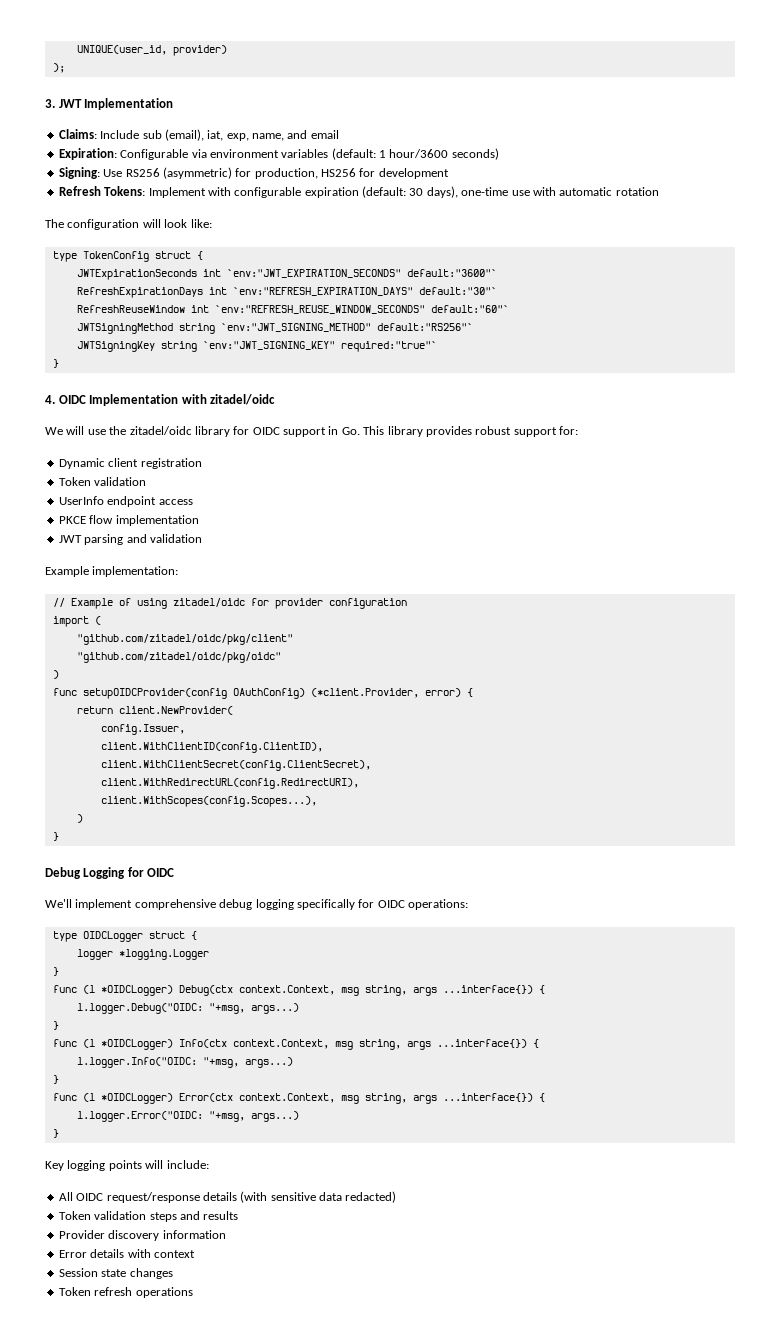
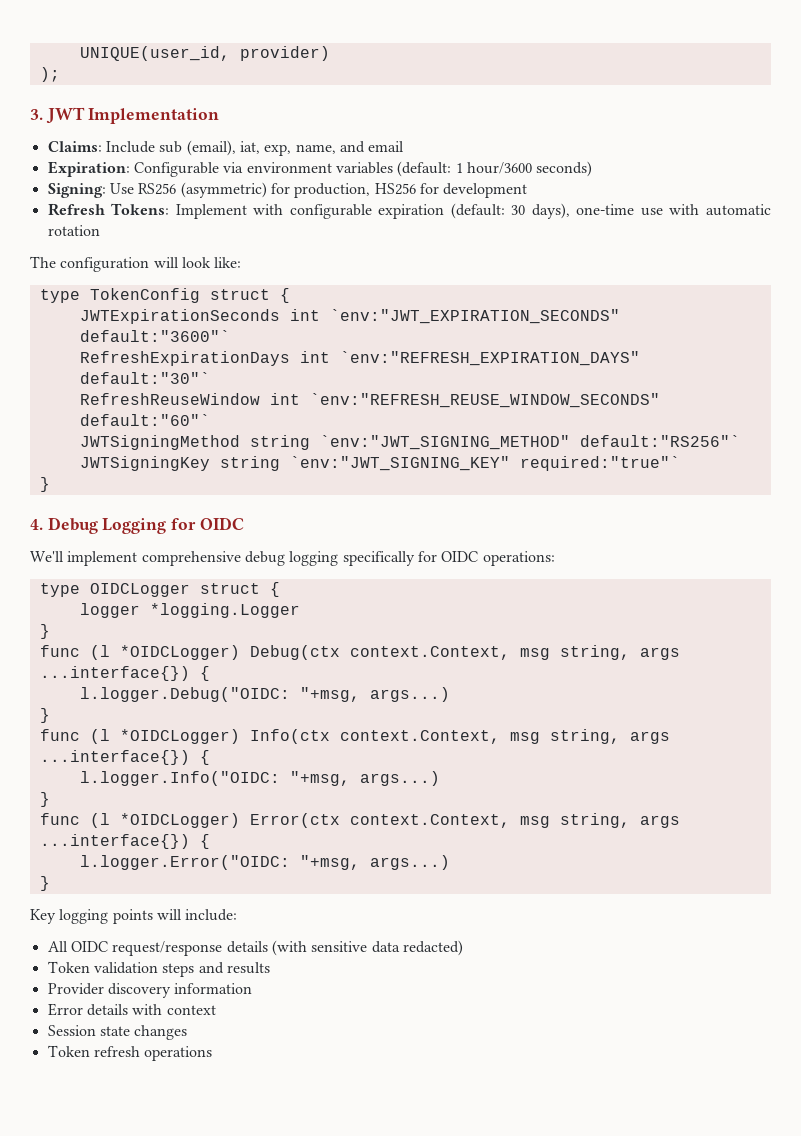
- 4. OIDC Implementation with zitadel/oidc
- We will use the zitadel/oidc library for OIDC support in Go. This library provides robust support for:
- Dynamic client registration
- Token validation
- UserInfo endpoint access
- PKCE flow implementation
- JWT parsing and validation
- Example implementation:
- // Example of using zitadel/oidc for provider configuration
- import (
- "github.com/zitadel/oidc/pkg/client"
- "github.com/zitadel/oidc/pkg/oidc"
- )
- func setupOIDCProvider(config OAuthConfig) (*client.Provider, error) {
- return client.NewProvider(
- config.Issuer,
- client.WithClientID(config.ClientID),
- client.WithClientSecret(config.ClientSecret),
- client.WithRedirectURL(config.RedirectURI),
- client.WithScopes(config.Scopes...),
- )
- }
- Debug Logging for OIDC
+ 4. Debug Logging for OIDC

